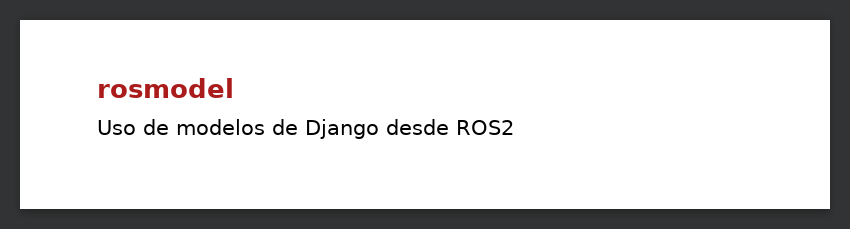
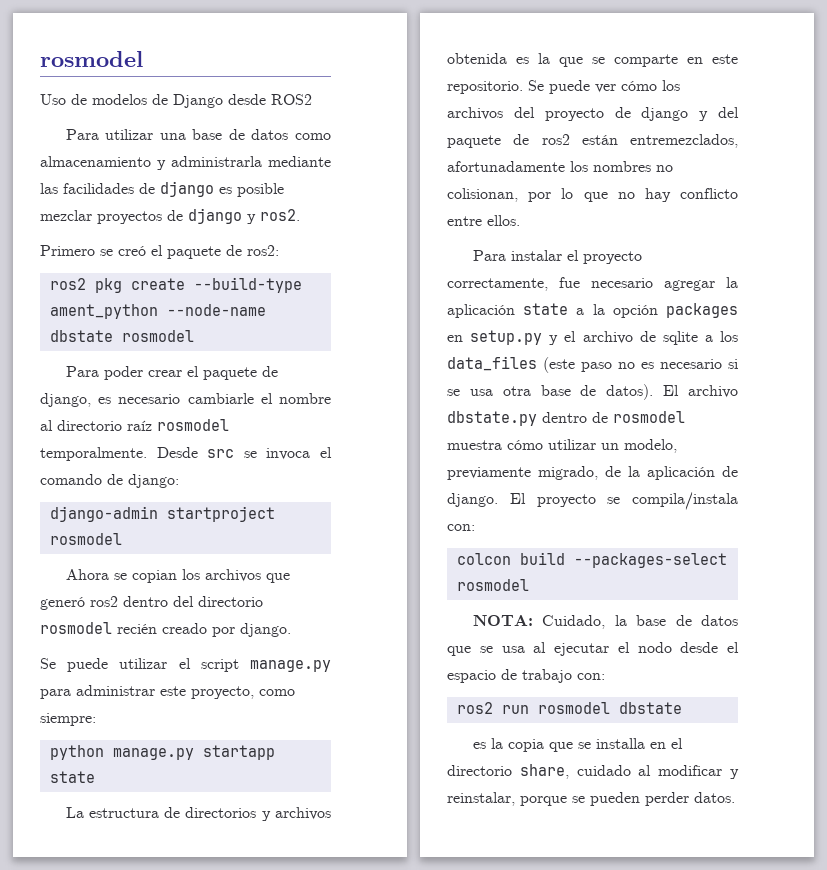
+ Para utilizar una base de datos como almacenamiento y administrarla mediante las facilidades de django es posible mezclar proyectos de django y ros2.
+ Primero se creó el paquete de ros2:
+ ros2 pkg create --build-type ament_python --node-name dbstate rosmodel
+ Para poder crear el paquete de django, es necesario cambiarle el nombre al directorio raíz rosmodel temporalmente. Desde src se invoca el comando de django:
+ django-admin startproject rosmodel
+ Ahora se copian los archivos que generó ros2 dentro del directorio rosmodel recién creado por django.
+ Se puede utilizar el script manage.py para administrar este proyecto, como siempre:
+ python manage.py startapp state
+ La estructura de directorios y archivos obtenida es la que se comparte en este repositorio. Se puede ver cómo los archivos del proyecto de django y del paquete de ros2 están entremezclados, afortunadamente los nombres no colisionan, por lo que no hay conflicto entre ellos.
+ Para instalar el proyecto correctamente, fue necesario agregar la aplicación state a la opción packages en setup.py y el archivo de sqlite a los data_files (este paso no es necesario si se usa otra base de datos). El archivo dbstate.py dentro de rosmodel muestra cómo utilizar un modelo, previamente migrado, de la aplicación de django. El proyecto se compila/instala con:
+ colcon build --packages-select rosmodel
+ NOTA: Cuidado, la base de datos que se usa al ejecutar el nodo desde el espacio de trabajo con:
+ ros2 run rosmodel dbstate
+ es la copia que se installa en el directorio share, cuidado al modificar y reinstalar, porque se pueden perder datos.

